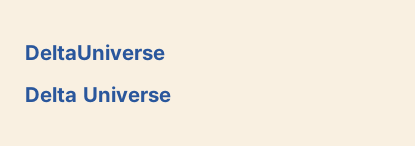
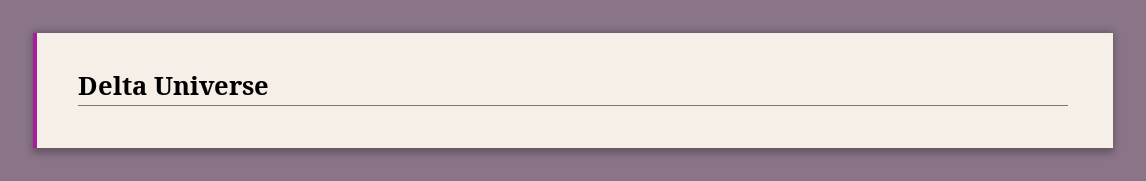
- DeltaUniverse

